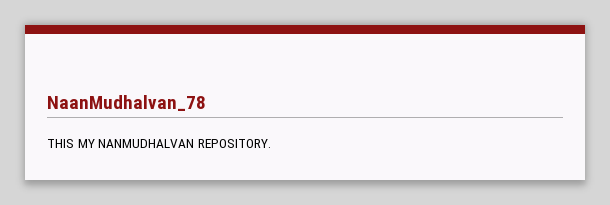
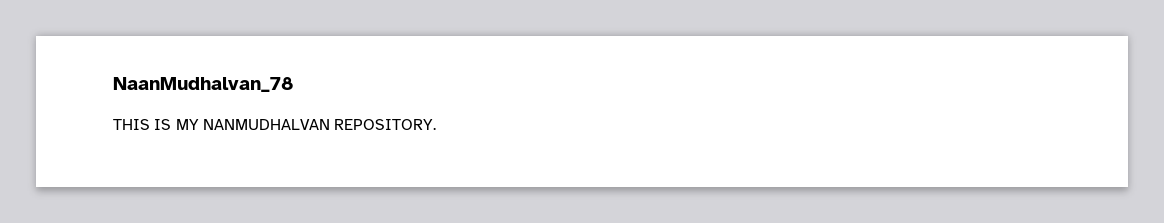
- THIS MY NANMUDHALVAN REPOSITORY.
+ THIS IS MY NANMUDHALVAN REPOSITORY.

